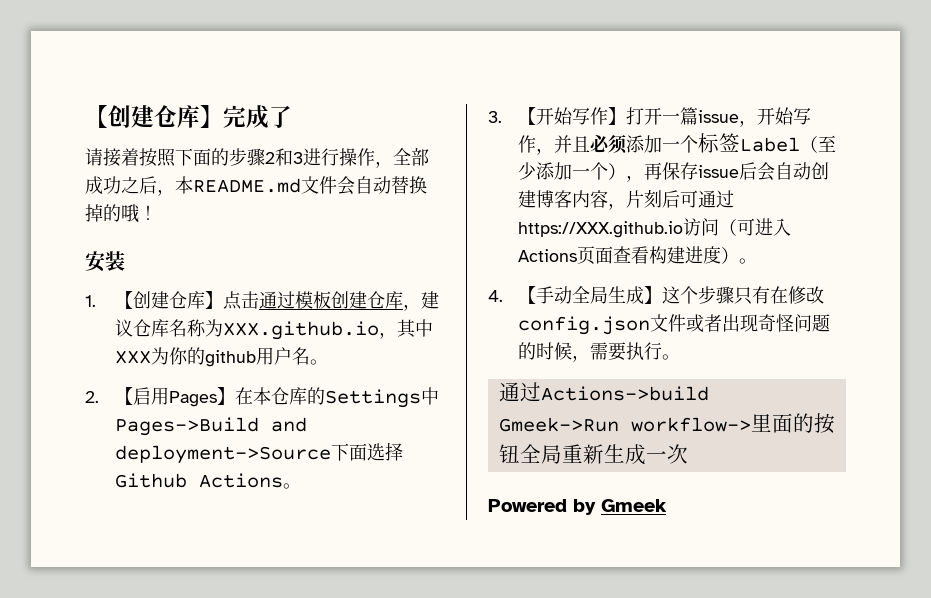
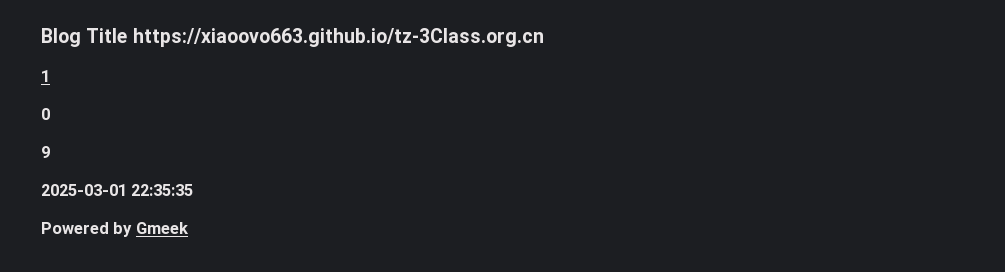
- 【创建仓库】完成了
- 请接着按照下面的步骤2和3进行操作，全部成功之后，本README.md文件会自动替换掉的哦！
- 安装
- 1.【创建仓库】点击通过模板创建仓库，建议仓库名称为XXX.github.io，其中XXX为你的github用户名。
- 2.【启用Pages】在本仓库的Settings中Pages->Build and deployment->Source下面选择Github Actions。
- 3.【开始写作】打开一篇issue，开始写作，并且必须添加一个标签Label（至少添加一个），再保存issue后会自动创建博客内容，片刻后可通过https://XXX.github.io访问（可进入Actions页面查看构建进度）。
- 4.【手动全局生成】这个步骤只有在修改config.json文件或者出现奇怪问题的时候，需要执行。
- 通过Actions->build Gmeek->Run workflow->里面的按钮全局重新生成一次
+ Blog Title https://xiaoovo663.github.io/tz-3Class.org.cn
+ 1
+ 0
+ 9
+ 2025-03-01 22:35:35

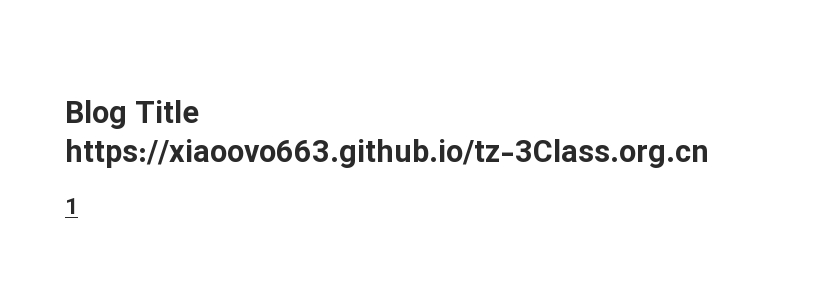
- 0
- 9
- 2025-03-01 22:35:35
- Powered by Gmeek

